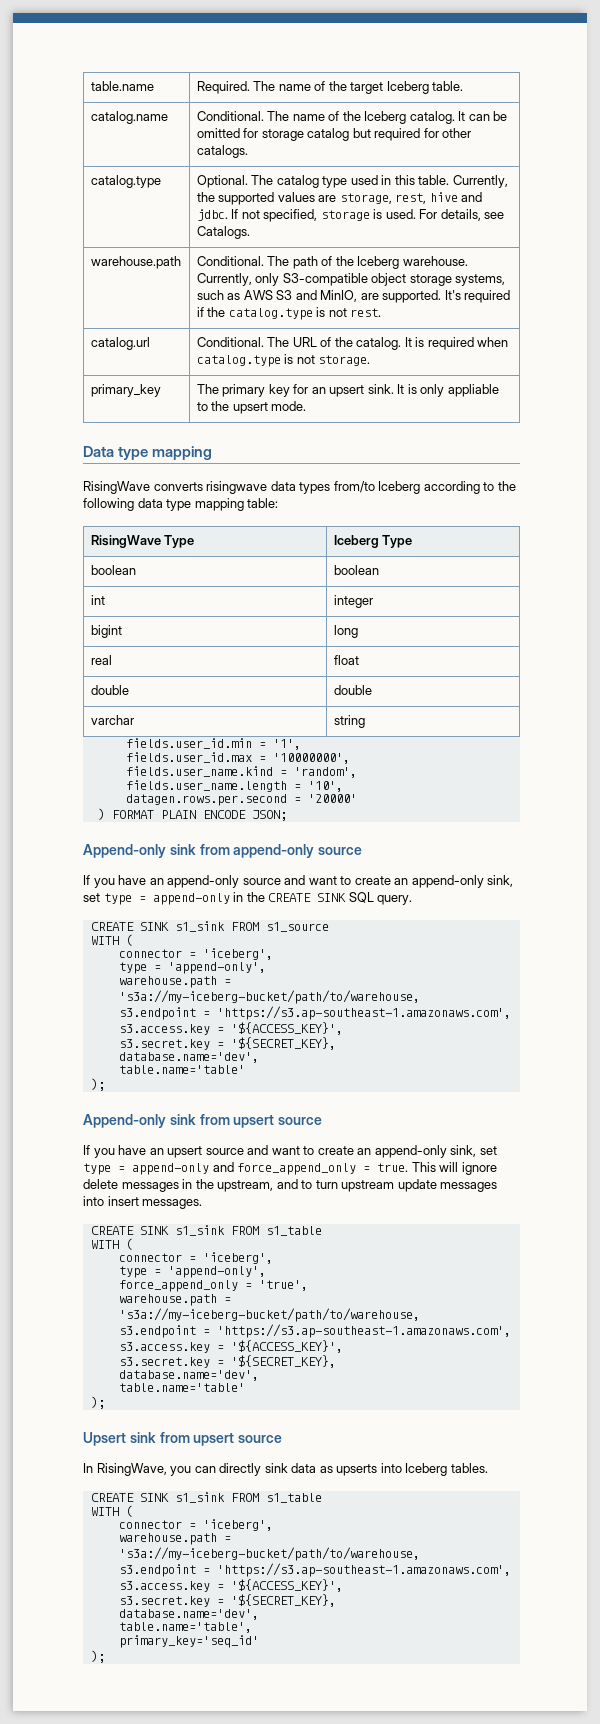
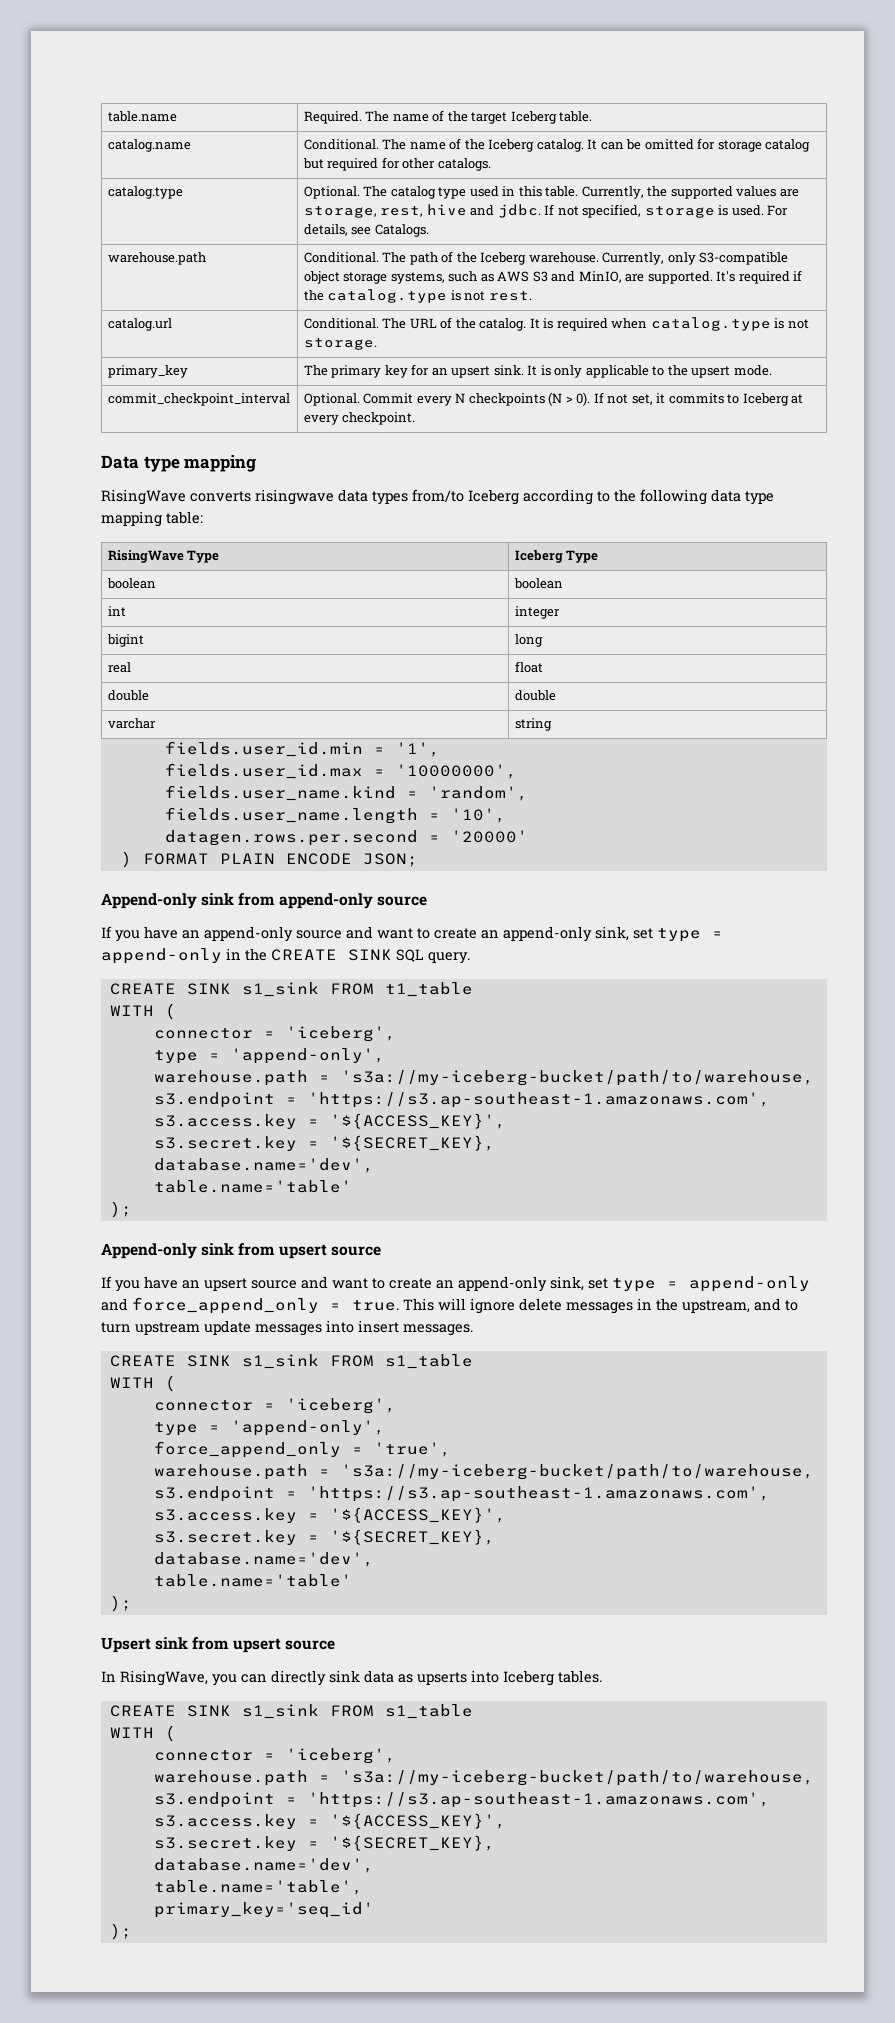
- primary_key | The primary key for an upsert sink. It is only appliable to the upsert mode.
+ primary_key | The primary key for an upsert sink. It is only applicable to the upsert mode.
+ commit_checkpoint_interval | Optional. Commit every N checkpoints (N > 0). If not set, it commits to Iceberg at every checkpoint.
- CREATE SINK s1_sink FROM s1_source
+ CREATE SINK s1_sink FROM t1_table

